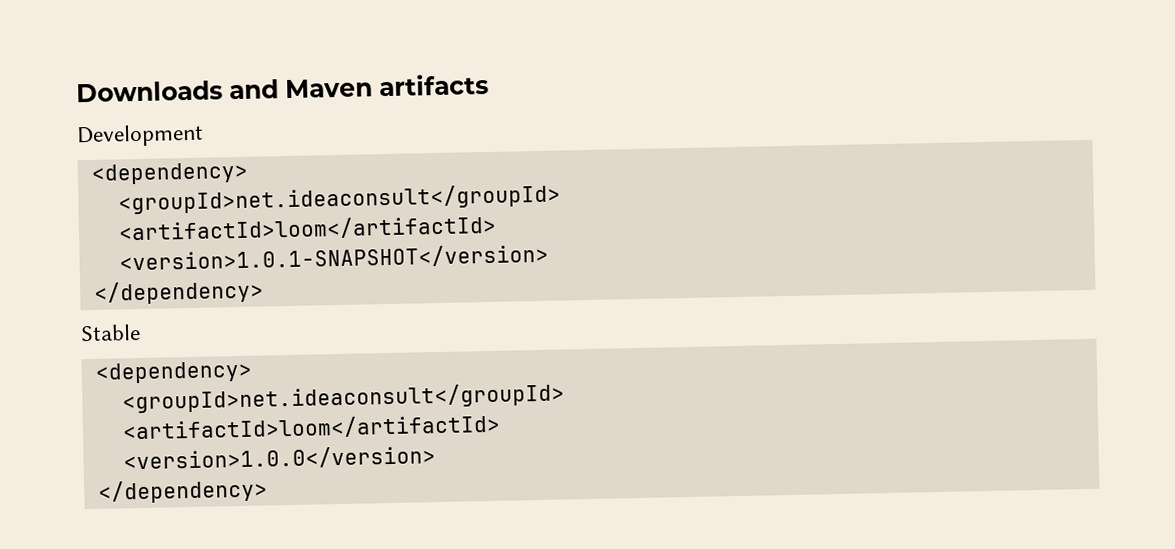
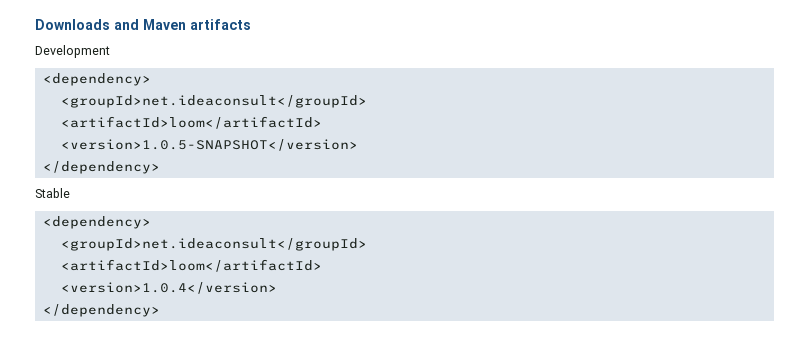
- <version>1.0.1-SNAPSHOT</version>
+ <version>1.0.5-SNAPSHOT</version>
- <version>1.0.0</version>
+ <version>1.0.4</version>

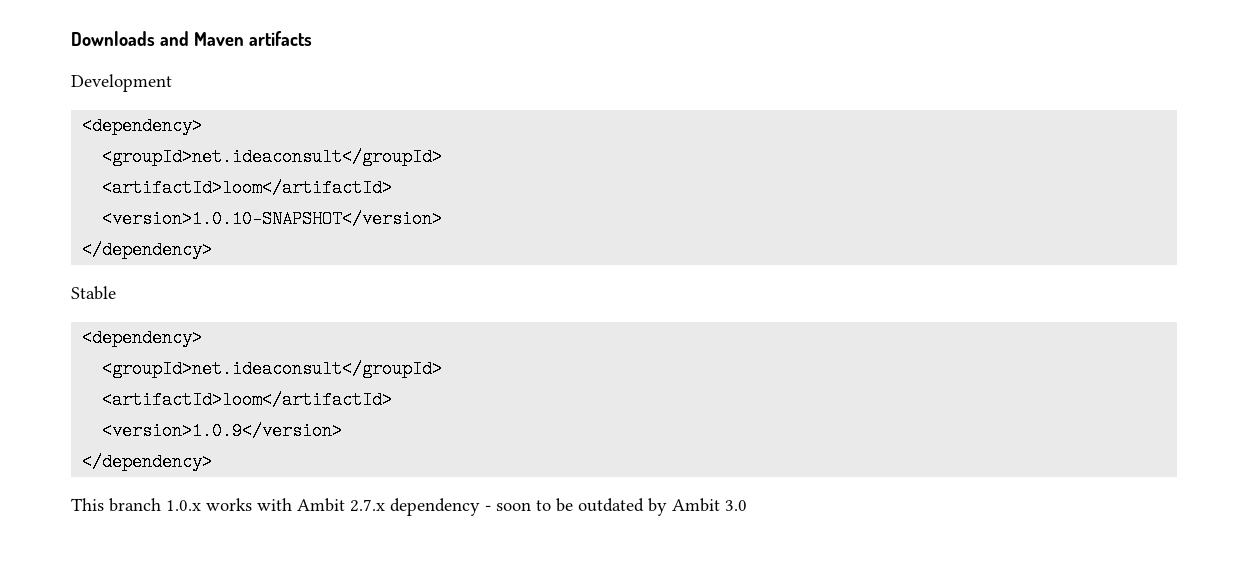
- <version>1.0.5-SNAPSHOT</version>
+ <version>1.0.10-SNAPSHOT</version>
- <version>1.0.4</version>
+ <version>1.0.9</version>
  </dependency>
+ This branch 1.0.x works with Ambit 2.7.x dependency - soon to be outdated by Ambit 3.0

